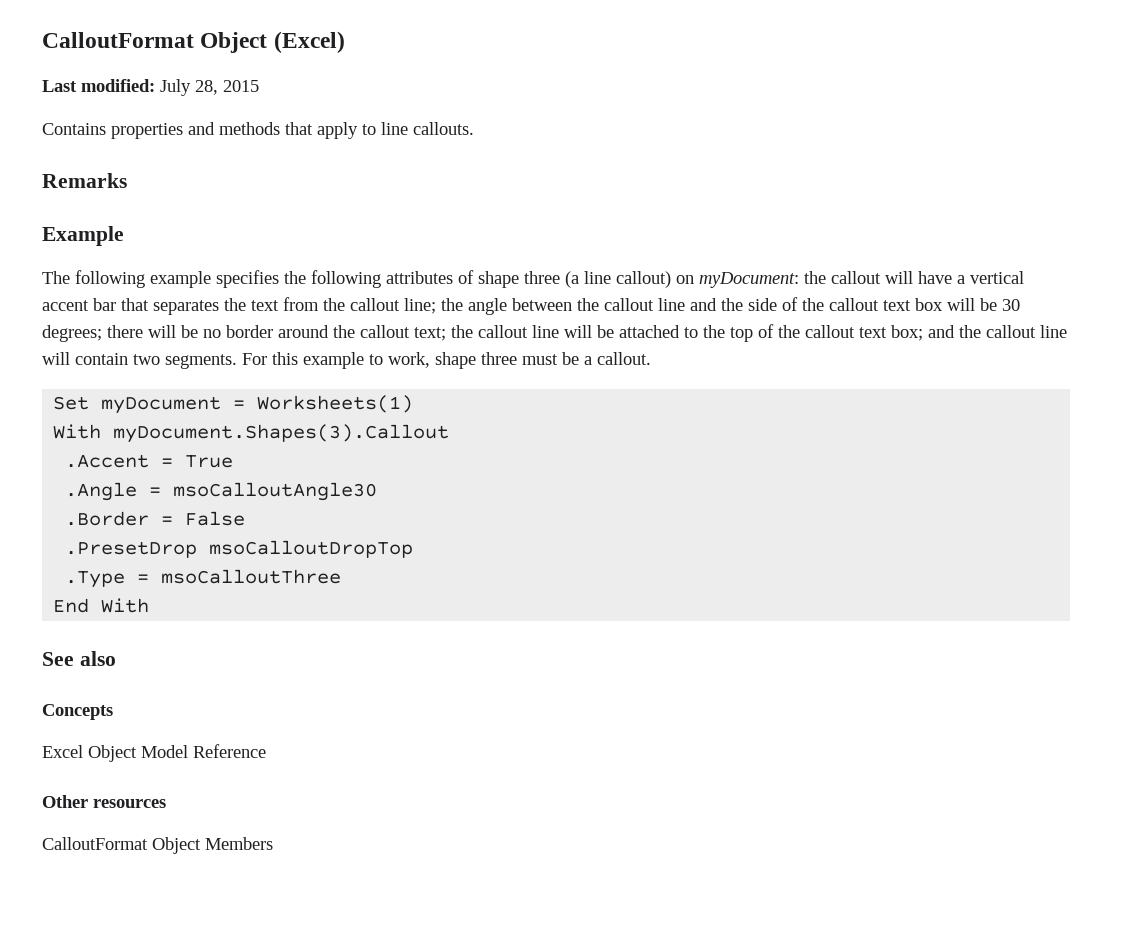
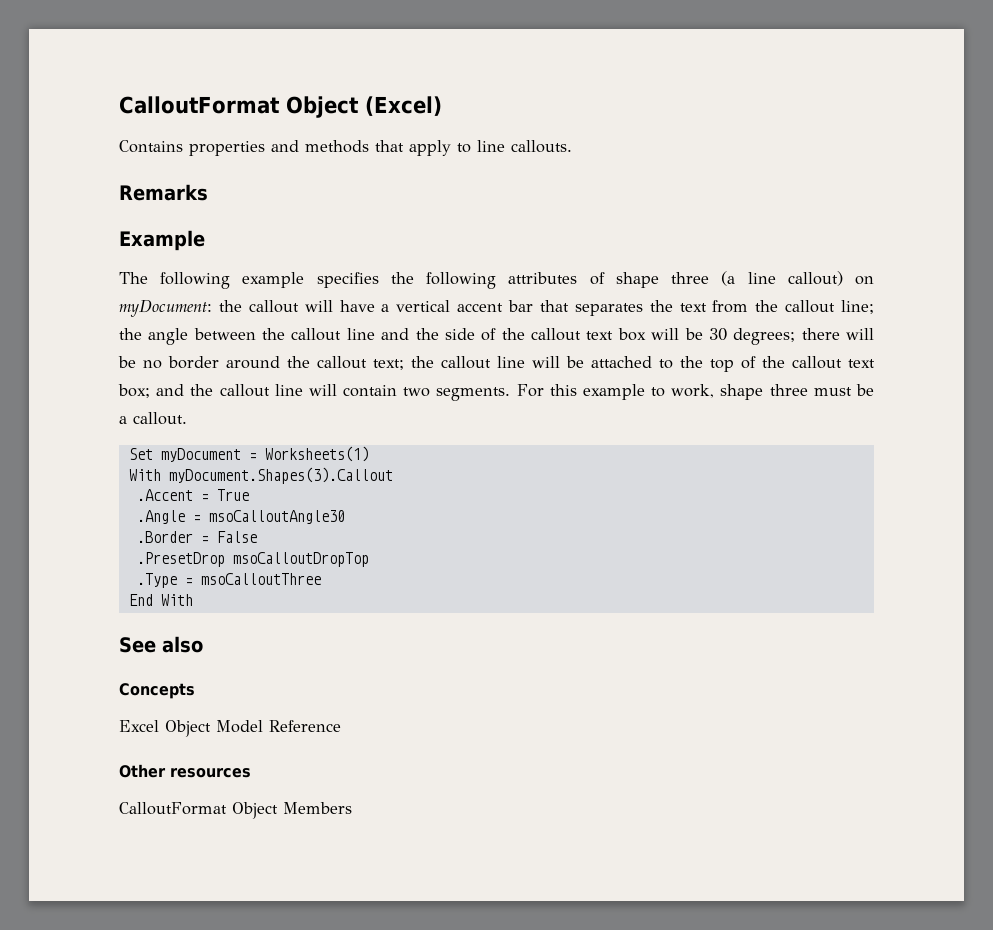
- Last modified: July 28, 2015

